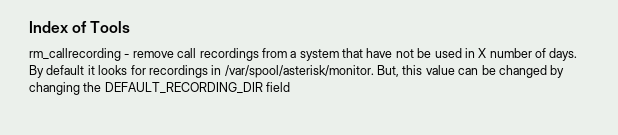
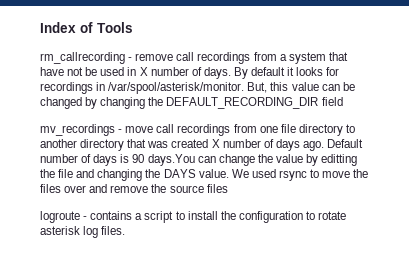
+ mv_recordings - move call recordings from one file directory to another directory that was created X number of days ago. Default number of days is 90 days.You can change the value by editting the file and changing the DAYS value. We used rsync to move the files over and remove the source files
+ logroute - contains a script to install the configuration to rotate asterisk log files.

